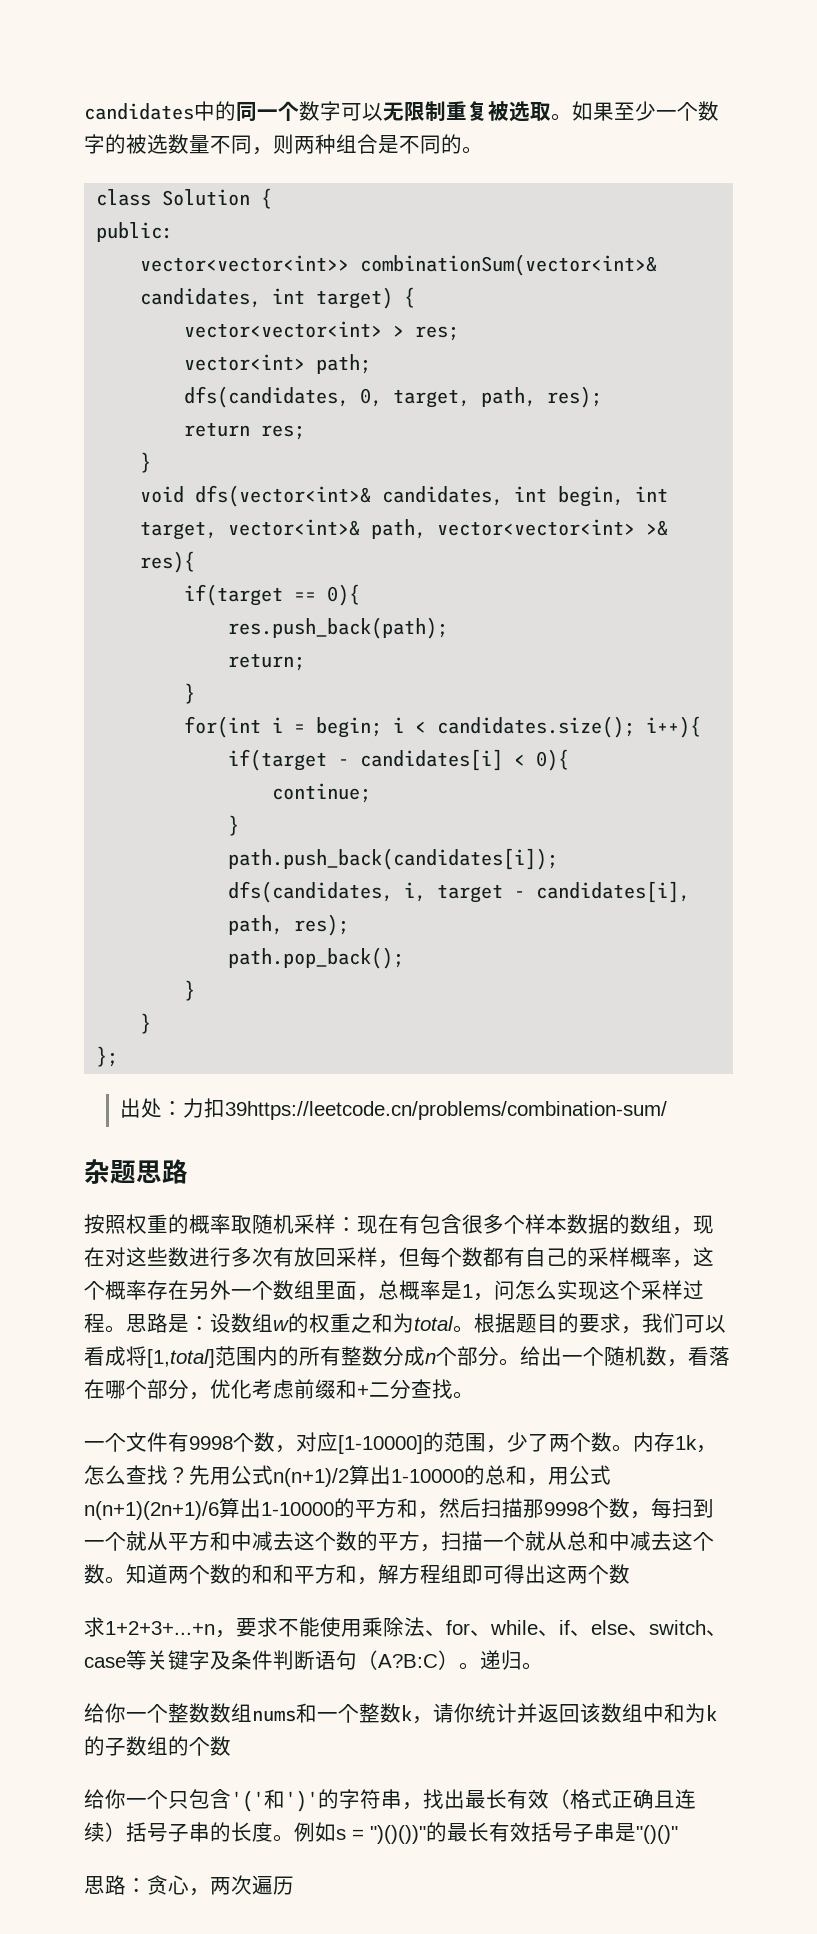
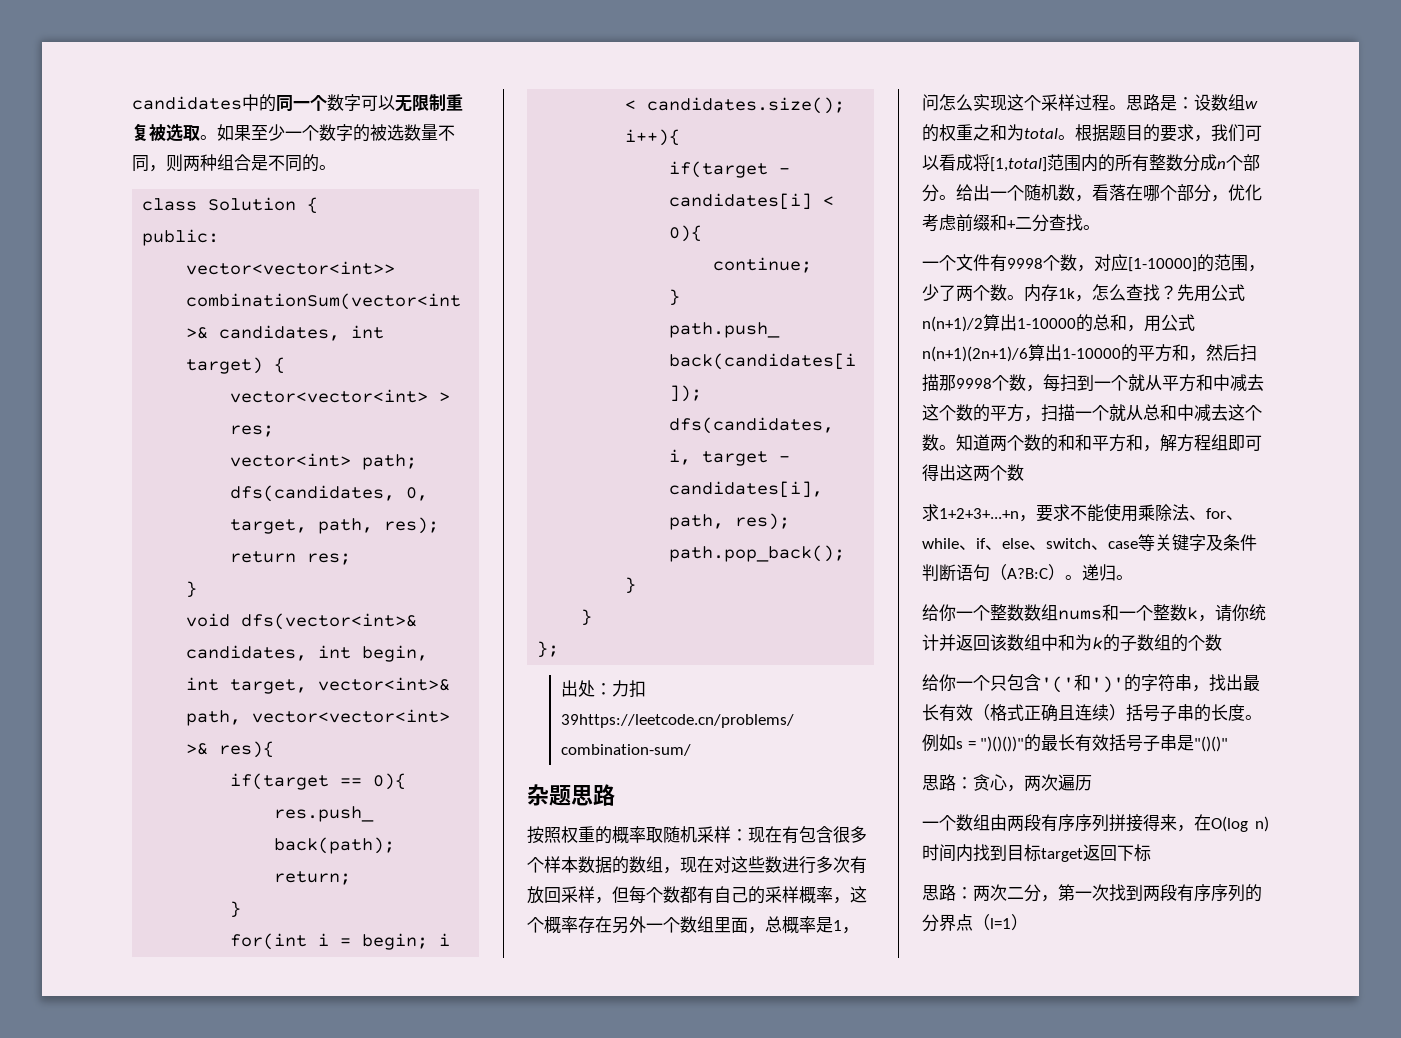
+ 一个数组由两段有序序列拼接得来，在O(log n)时间内找到目标target返回下标
+ 思路：两次二分，第一次找到两段有序序列的分界点（l=1）

